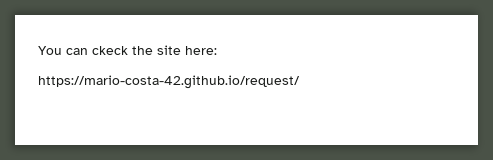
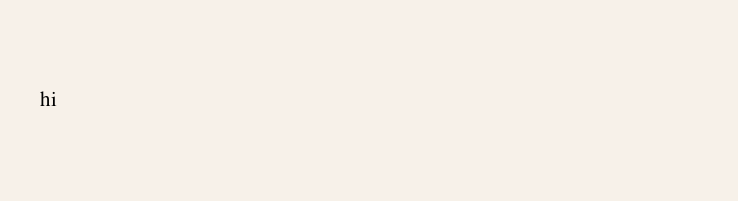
- You can ckeck the site here:
- https://mario-costa-42.github.io/request/
+ hi

